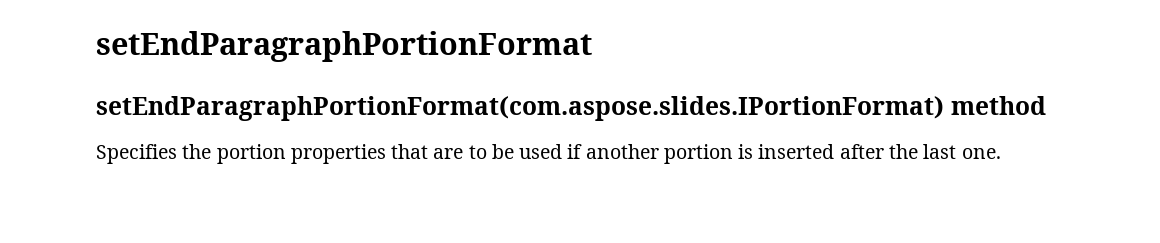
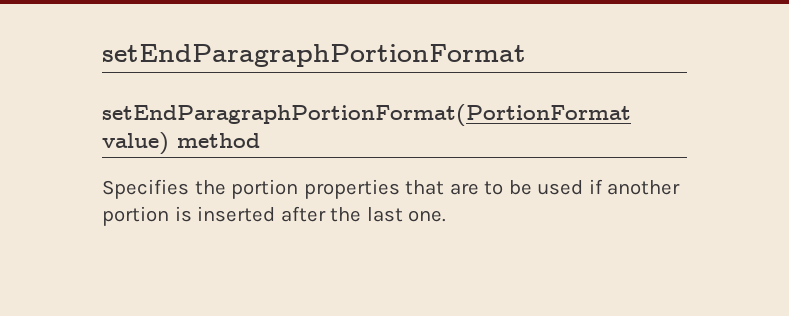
- setEndParagraphPortionFormat(com.aspose.slides.IPortionFormat) method
+ setEndParagraphPortionFormat(PortionFormat value) method

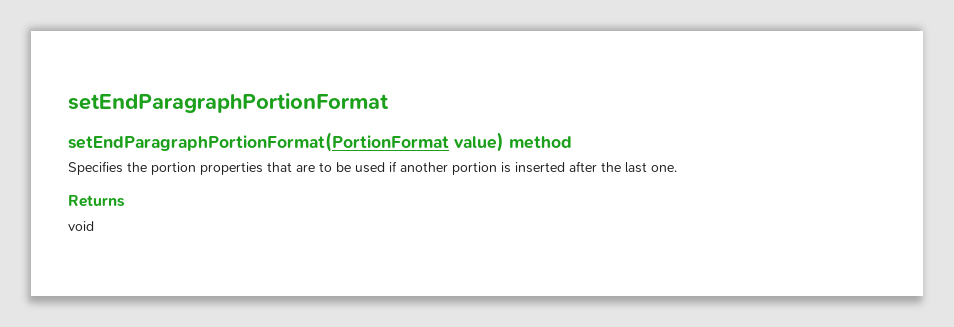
+ Returns
+ void

